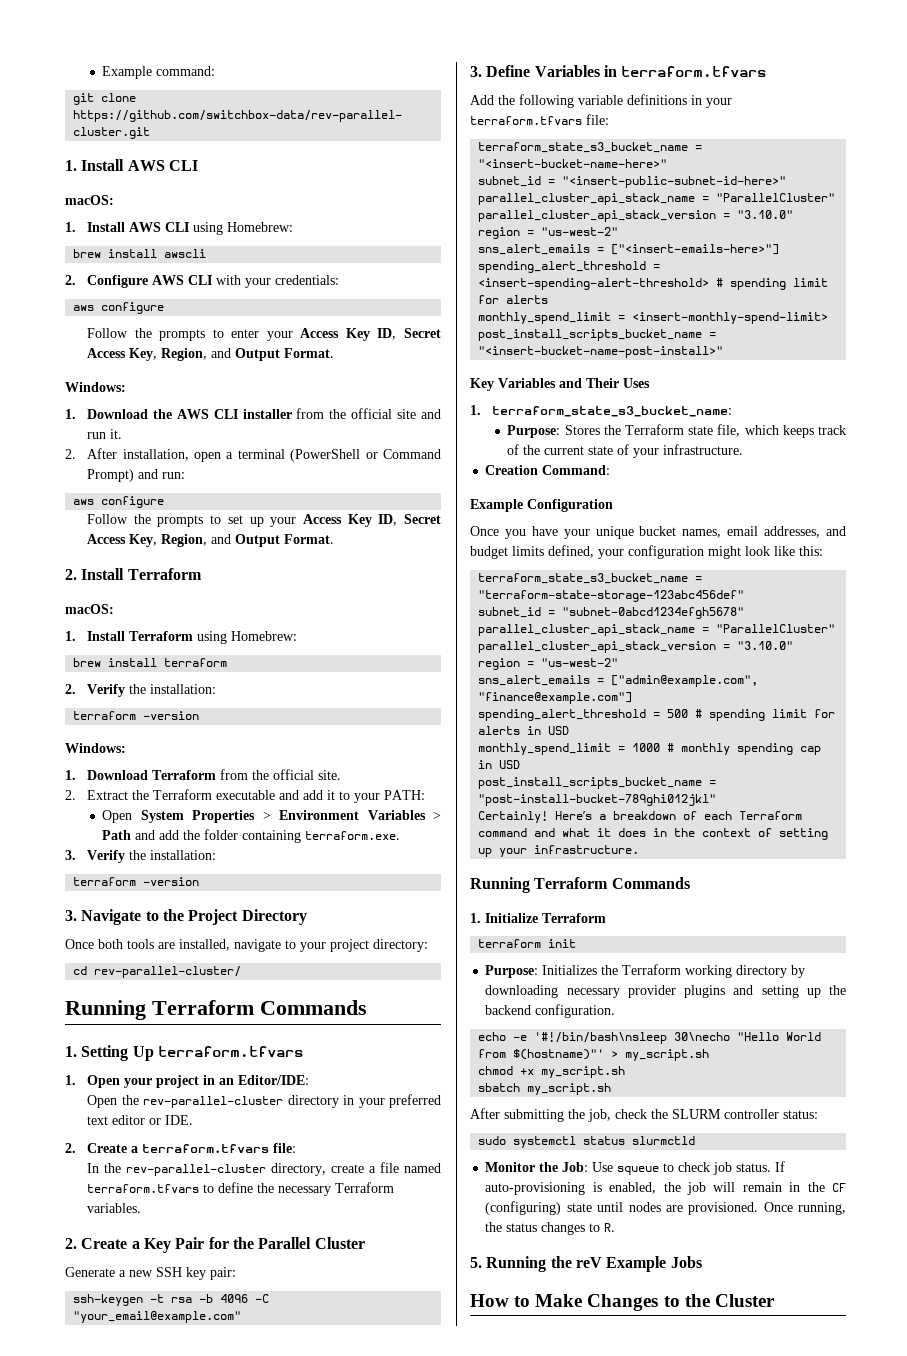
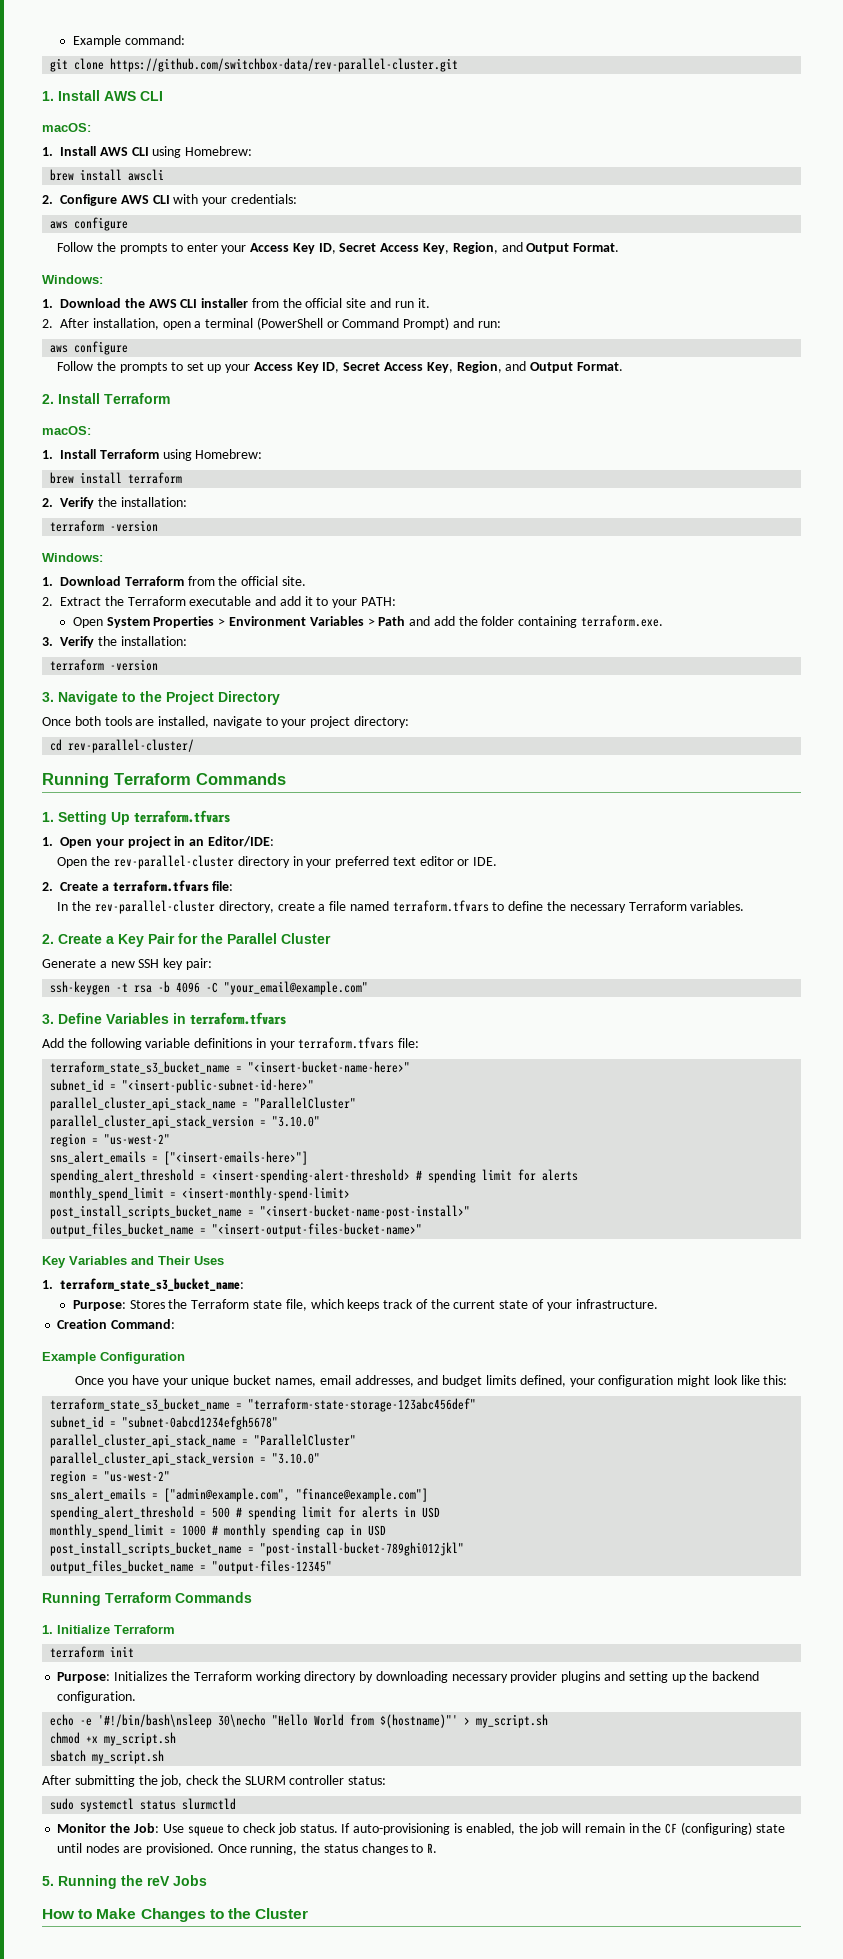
+ output_files_bucket_name = "<insert-output-files-bucket-name>"
- Certainly! Here’s a breakdown of each Terraform command and what it does in the context of setting up your infrastructure.
+ output_files_bucket_name = "output-files-12345"
- 5. Running the reV Example Jobs
+ 5. Running the reV Jobs

